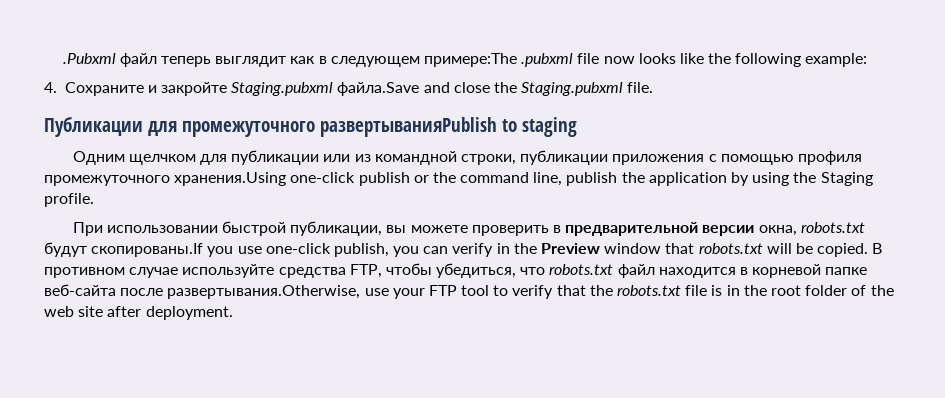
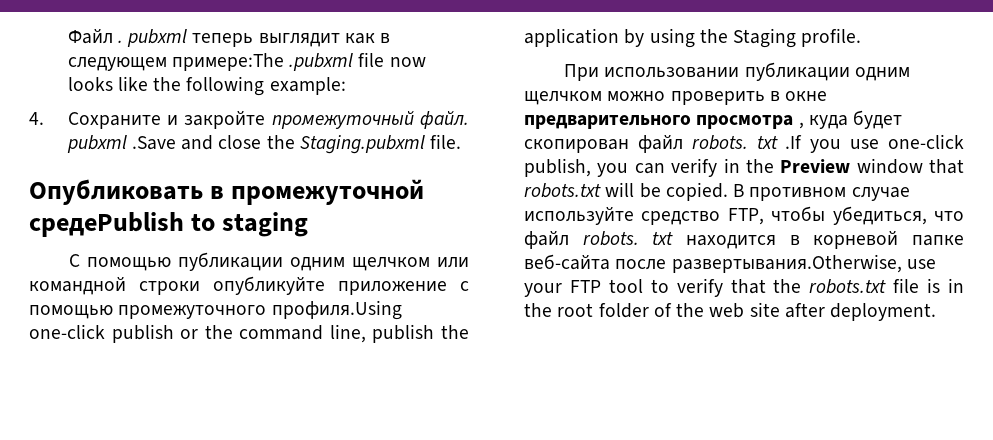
- .Pubxml файл теперь выглядит как в следующем примере:The .pubxml file now looks like the following example:
+ Файл . pubxml теперь выглядит как в следующем примере:The .pubxml file now looks like the following example:
- 4. Сохраните и закройте Staging.pubxml файла.Save and close the Staging.pubxml file.
+ 4. Сохраните и закройте промежуточный файл. pubxml .Save and close the Staging.pubxml file.
- Публикации для промежуточного развертыванияPublish to staging
- Одним щелчком для публикации или из командной строки, публикации приложения с помощью профиля промежуточного хранения.Using one-click publish or the command line, publish the application by using the Staging profile.
+ Опубликовать в промежуточной средеPublish to staging
+ С помощью публикации одним щелчком или командной строки опубликуйте приложение с помощью промежуточного профиля.Using one-click publish or the command line, publish the application by using the Staging profile.
- При использовании быстрой публикации, вы можете проверить в предварительной версии окна, robots.txt будут скопированы.If you use one-click publish, you can verify in the Preview window that robots.txt will be copied.
+ При использовании публикации одним щелчком можно проверить в окне предварительного просмотра , куда будет скопирован файл robots. txt .If you use one-click publish, you can verify in the Preview window that robots.txt will be copied.
- В противном случае используйте средства FTP, чтобы убедиться, что robots.txt файл находится в корневой папке веб-сайта после развертывания.Otherwise, use your FTP tool to verify that the robots.txt file is in the root folder of the web site after deployment.
+ В противном случае используйте средство FTP, чтобы убедиться, что файл robots. txt находится в корневой папке веб-сайта после развертывания.Otherwise, use your FTP tool to verify that the robots.txt file is in the root folder of the web site after deployment.

